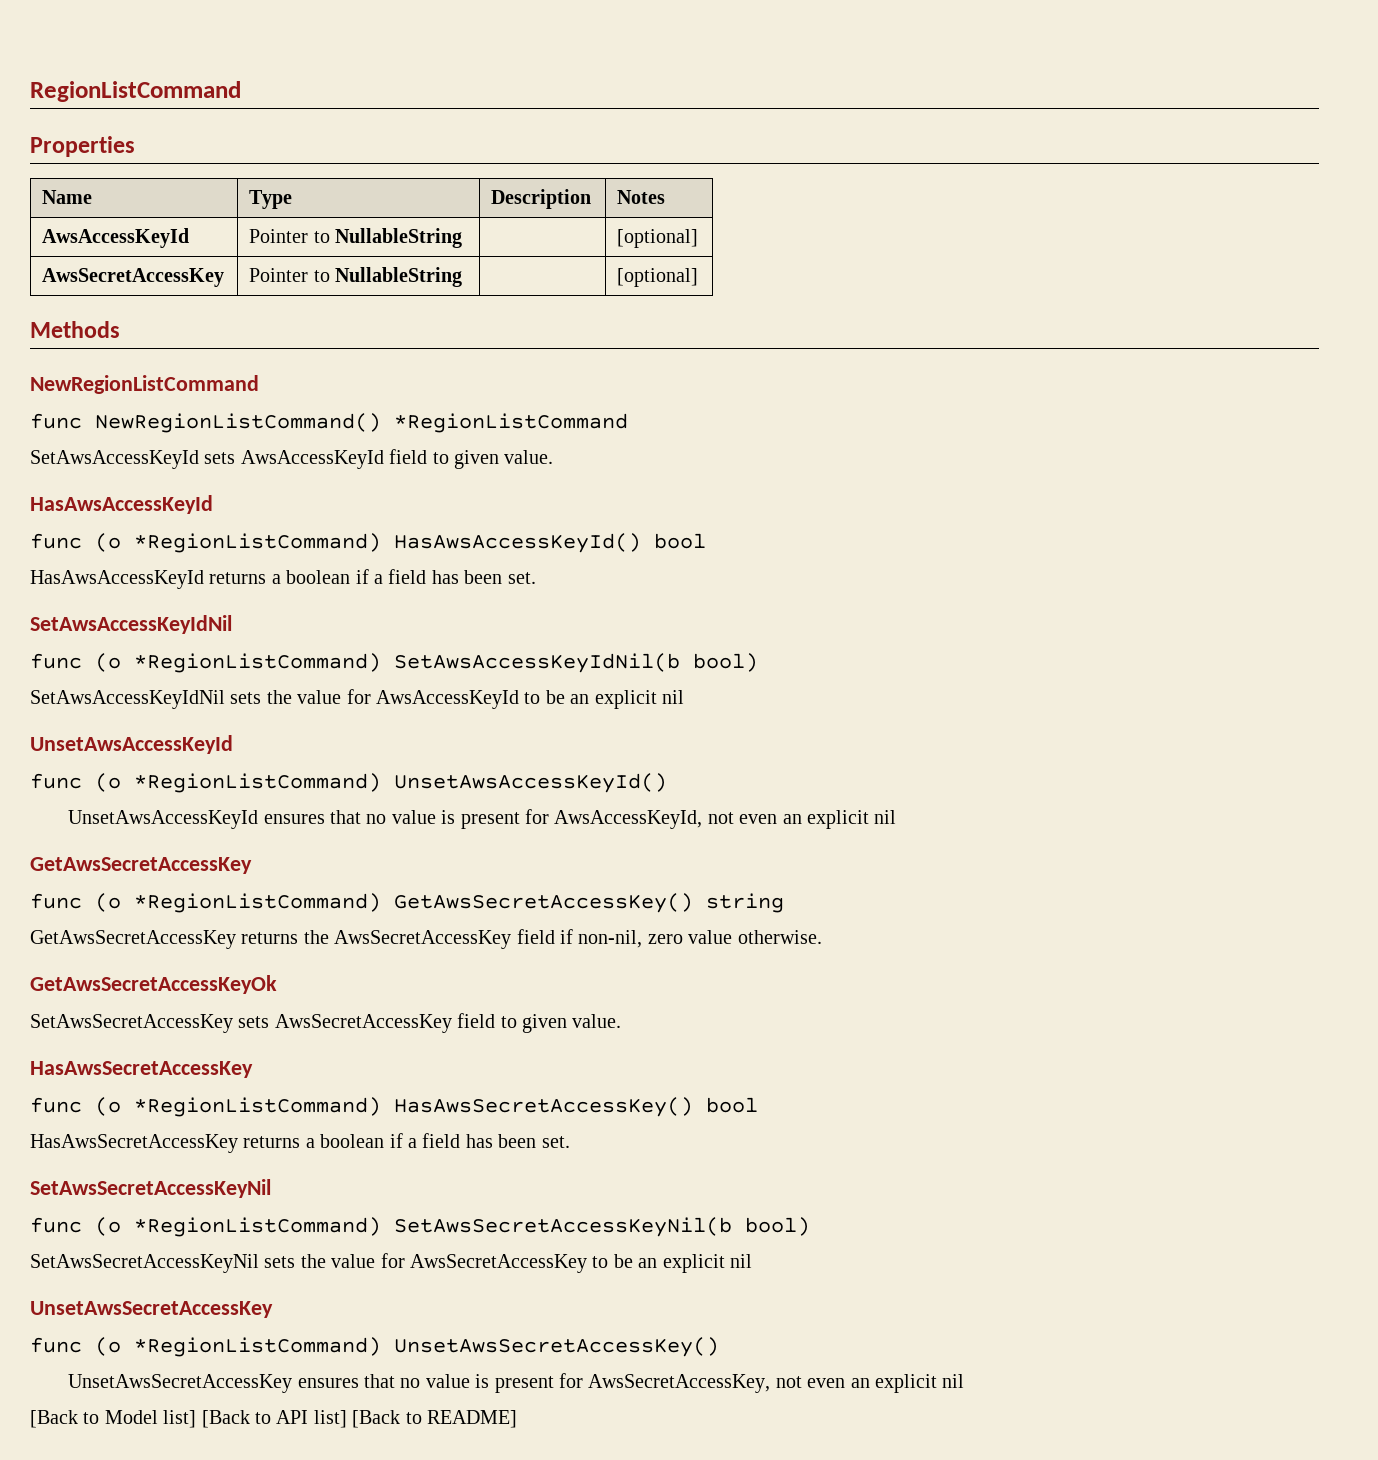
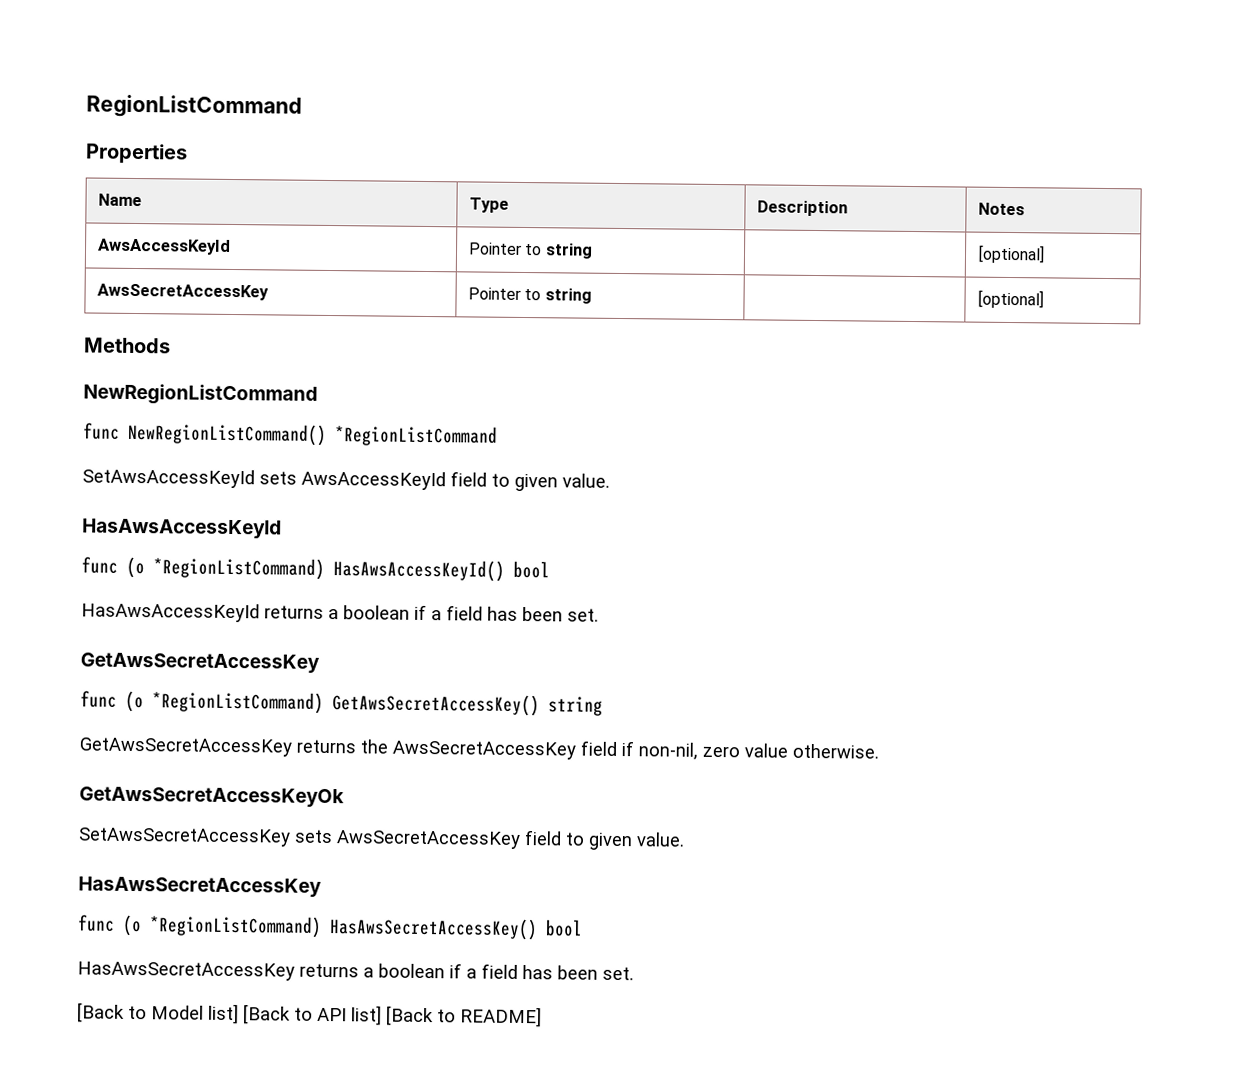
- AwsAccessKeyId | Pointer to NullableString | | [optional]
+ AwsAccessKeyId | Pointer to string | | [optional]
- AwsSecretAccessKey | Pointer to NullableString | | [optional]
+ AwsSecretAccessKey | Pointer to string | | [optional]
  HasAwsAccessKeyId returns a boolean if a field has been set.
- SetAwsAccessKeyIdNil
- func (o *RegionListCommand) SetAwsAccessKeyIdNil(b bool)
- SetAwsAccessKeyIdNil sets the value for AwsAccessKeyId to be an explicit nil
- UnsetAwsAccessKeyId
- func (o *RegionListCommand) UnsetAwsAccessKeyId()
- UnsetAwsAccessKeyId ensures that no value is present for AwsAccessKeyId, not even an explicit nil
  HasAwsSecretAccessKey returns a boolean if a field has been set.
- SetAwsSecretAccessKeyNil
- func (o *RegionListCommand) SetAwsSecretAccessKeyNil(b bool)
- SetAwsSecretAccessKeyNil sets the value for AwsSecretAccessKey to be an explicit nil
- UnsetAwsSecretAccessKey
- func (o *RegionListCommand) UnsetAwsSecretAccessKey()
- UnsetAwsSecretAccessKey ensures that no value is present for AwsSecretAccessKey, not even an explicit nil

